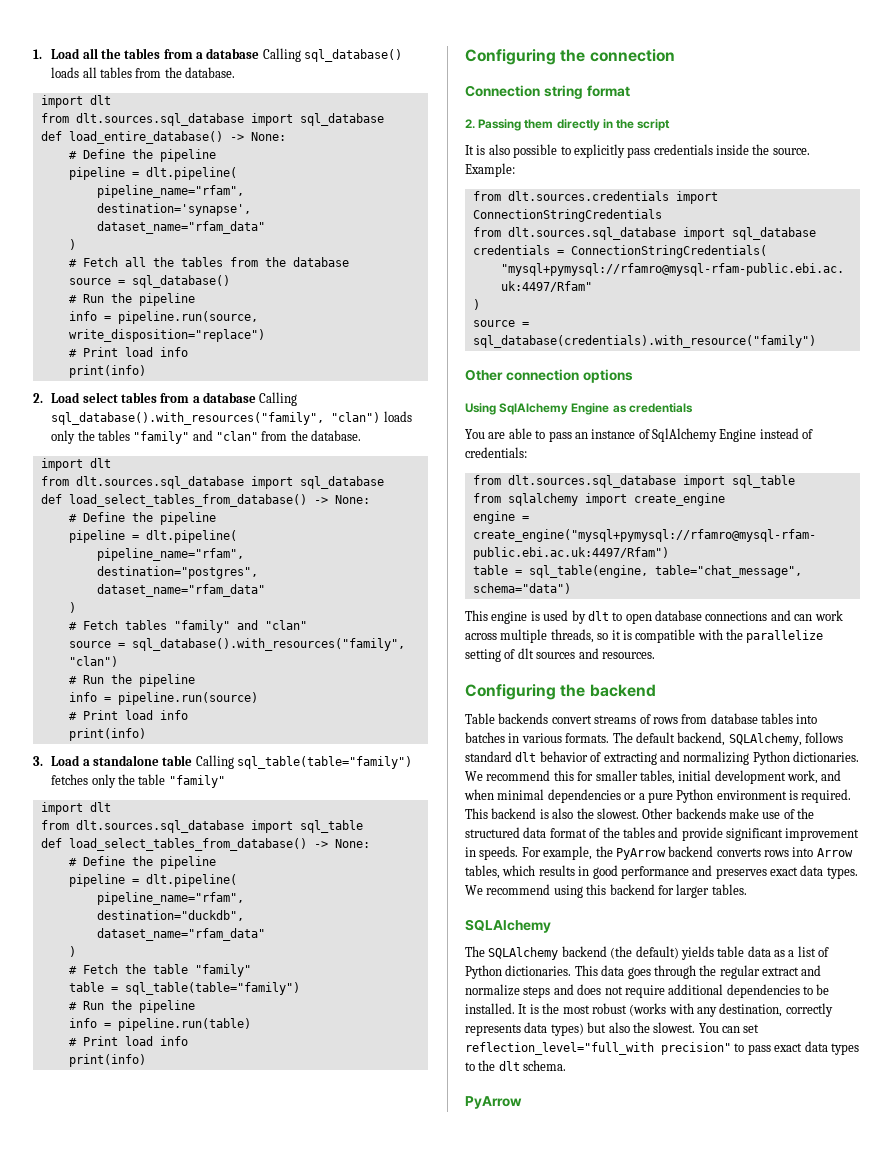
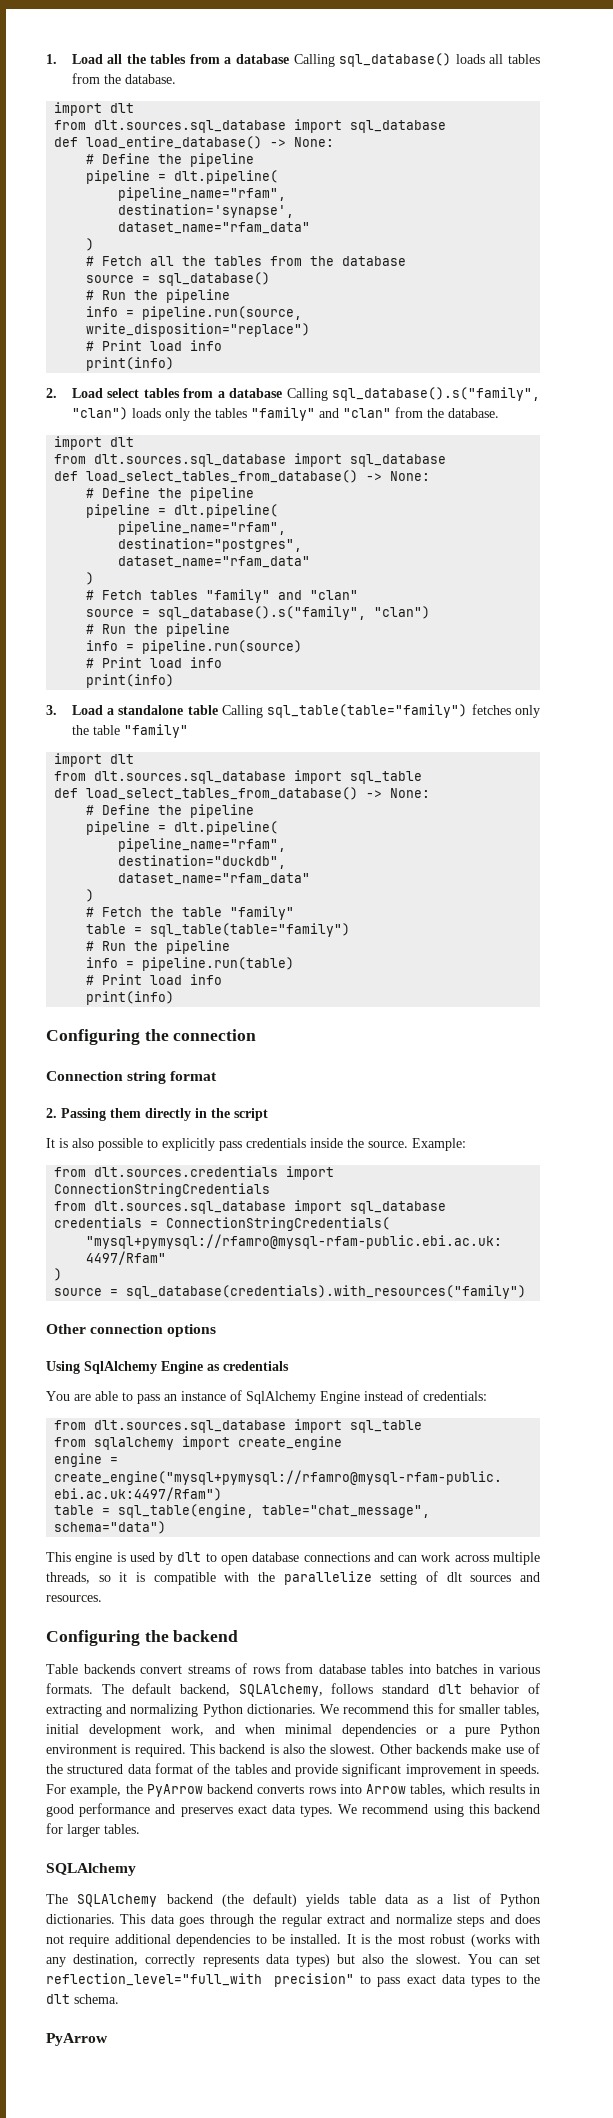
- 2. Load select tables from a database Calling sql_database().with_resources("family", "clan") loads only the tables "family" and "clan" from the database.
+ 2. Load select tables from a database Calling sql_database().s("family", "clan") loads only the tables "family" and "clan" from the database.
- source = sql_database().with_resources("family", "clan")
+ source = sql_database().s("family", "clan")
- source = sql_database(credentials).with_resource("family")
+ source = sql_database(credentials).with_resources("family")

